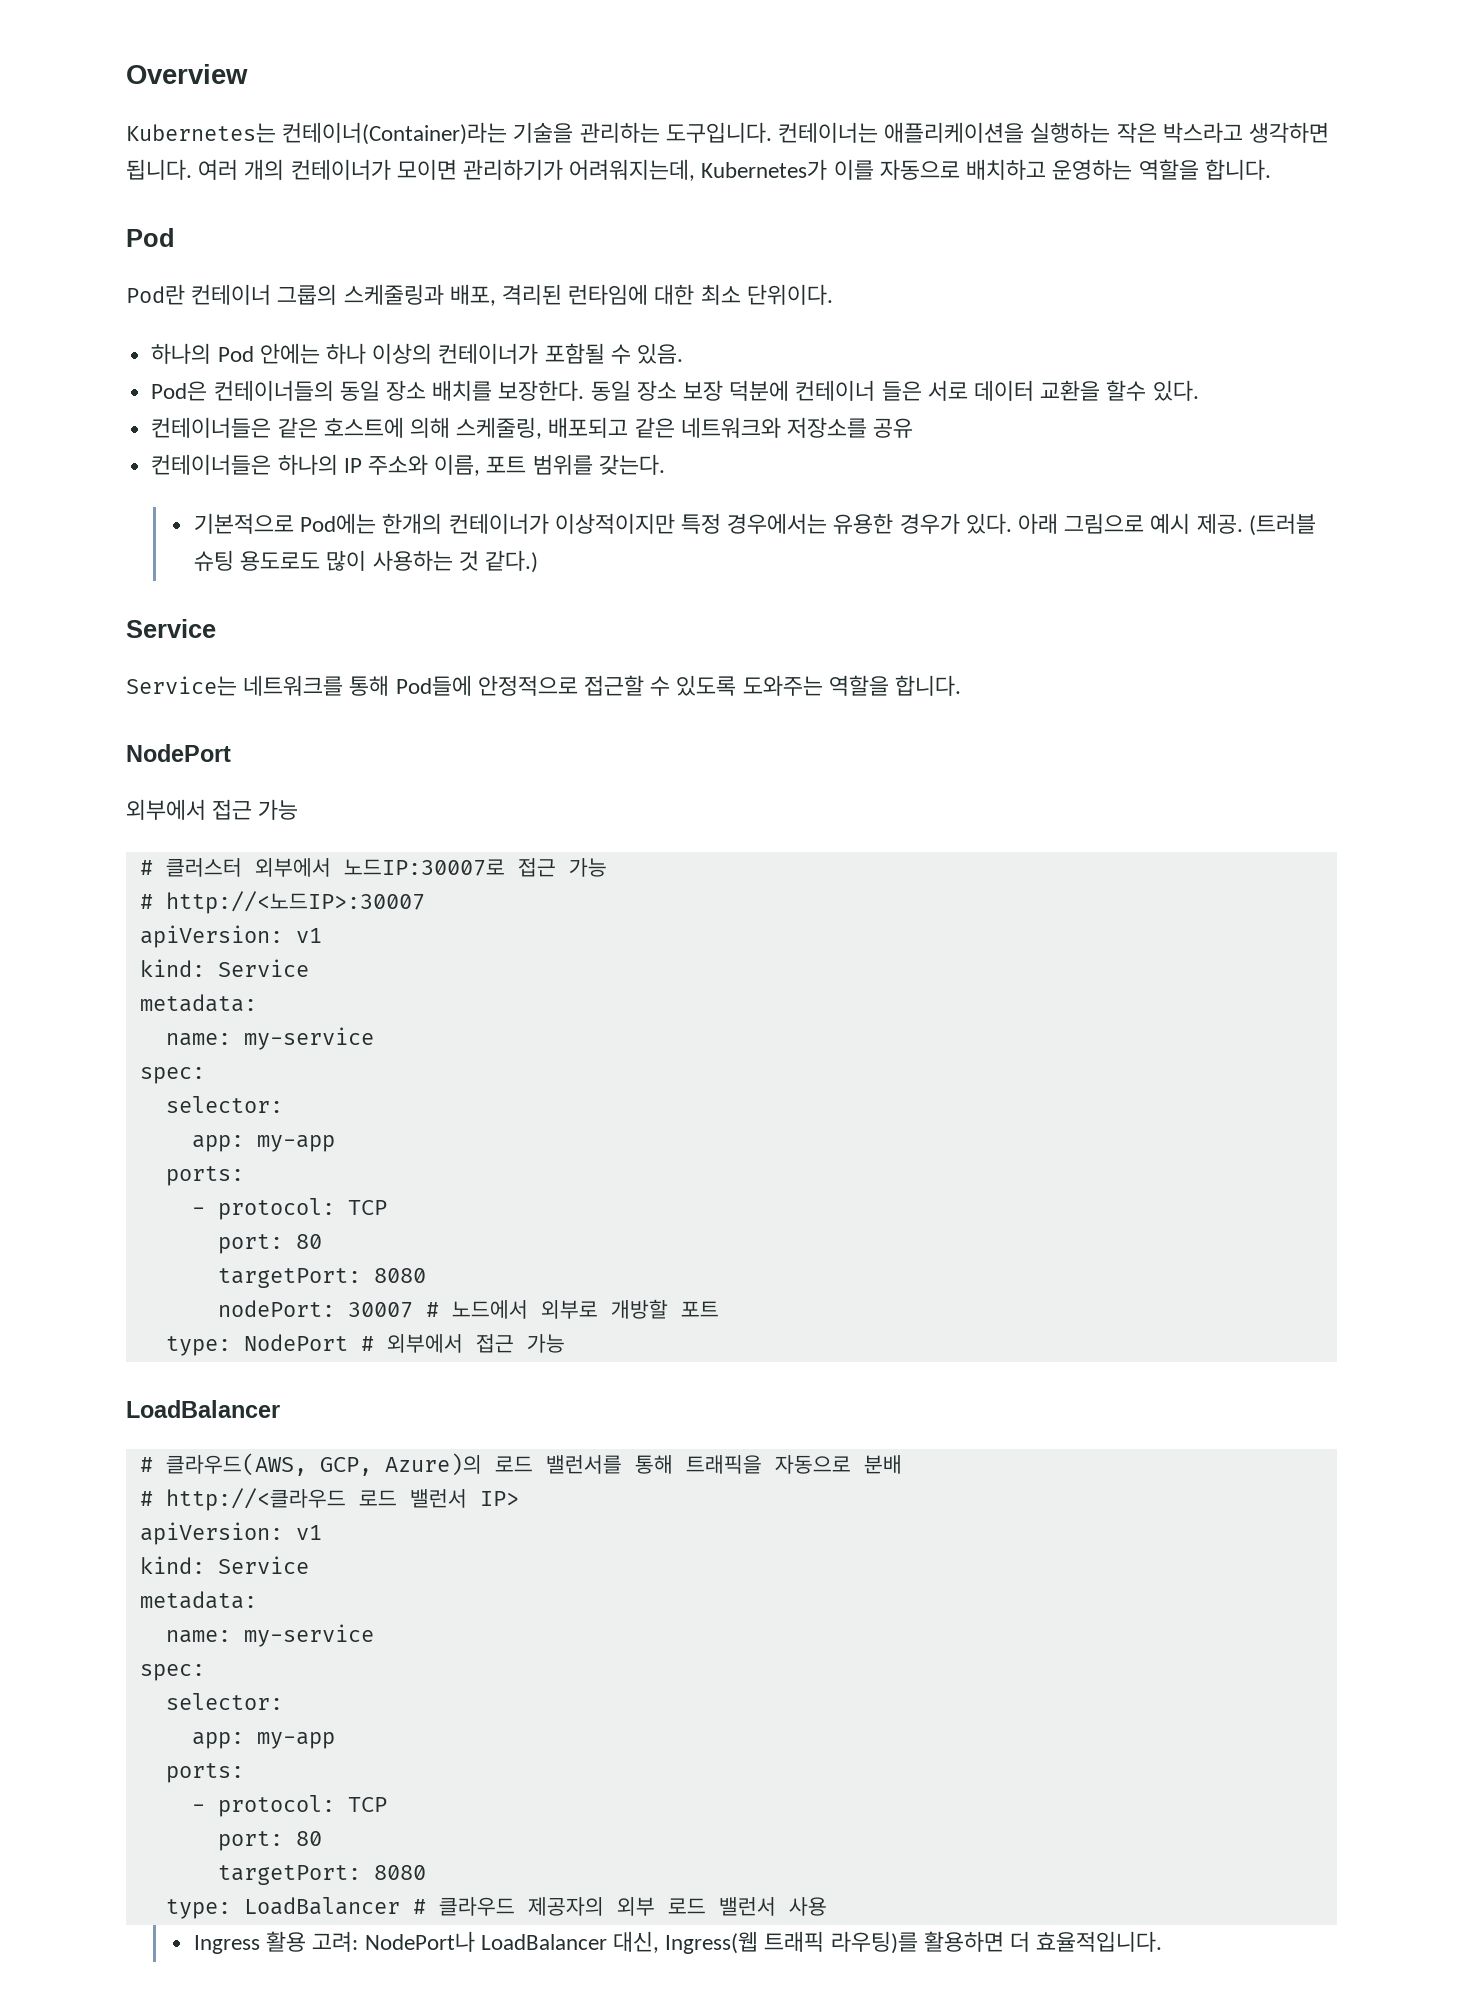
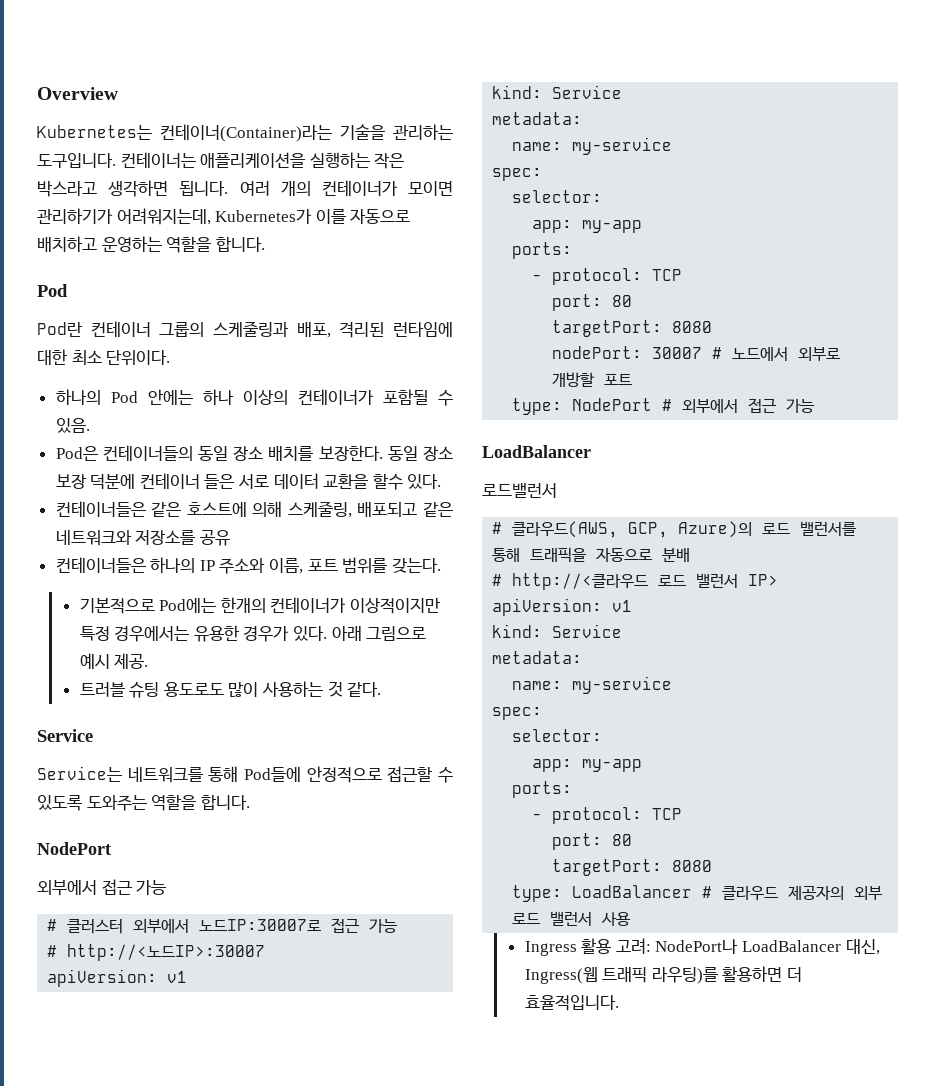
- 아래 그림으로 예시 제공. (트러블 슈팅 용도로도 많이 사용하는 것 같다.)
+ 아래 그림으로 예시 제공.
+ 트러블 슈팅 용도로도 많이 사용하는 것 같다.
+ 로드밸런서

